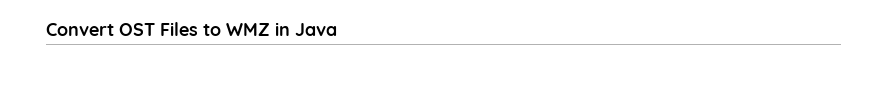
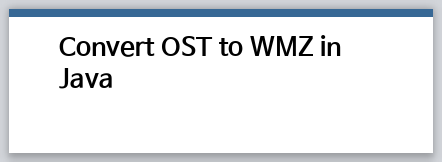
- Convert OST Files to WMZ in Java
+ Convert OST to WMZ in Java

